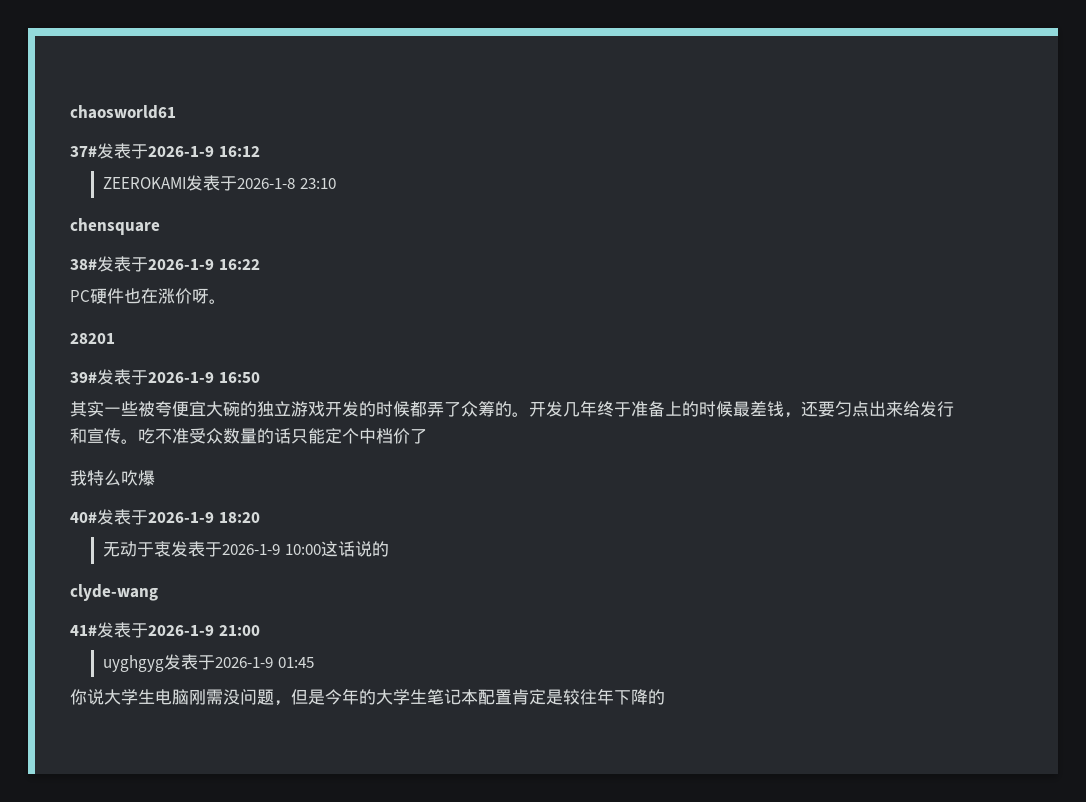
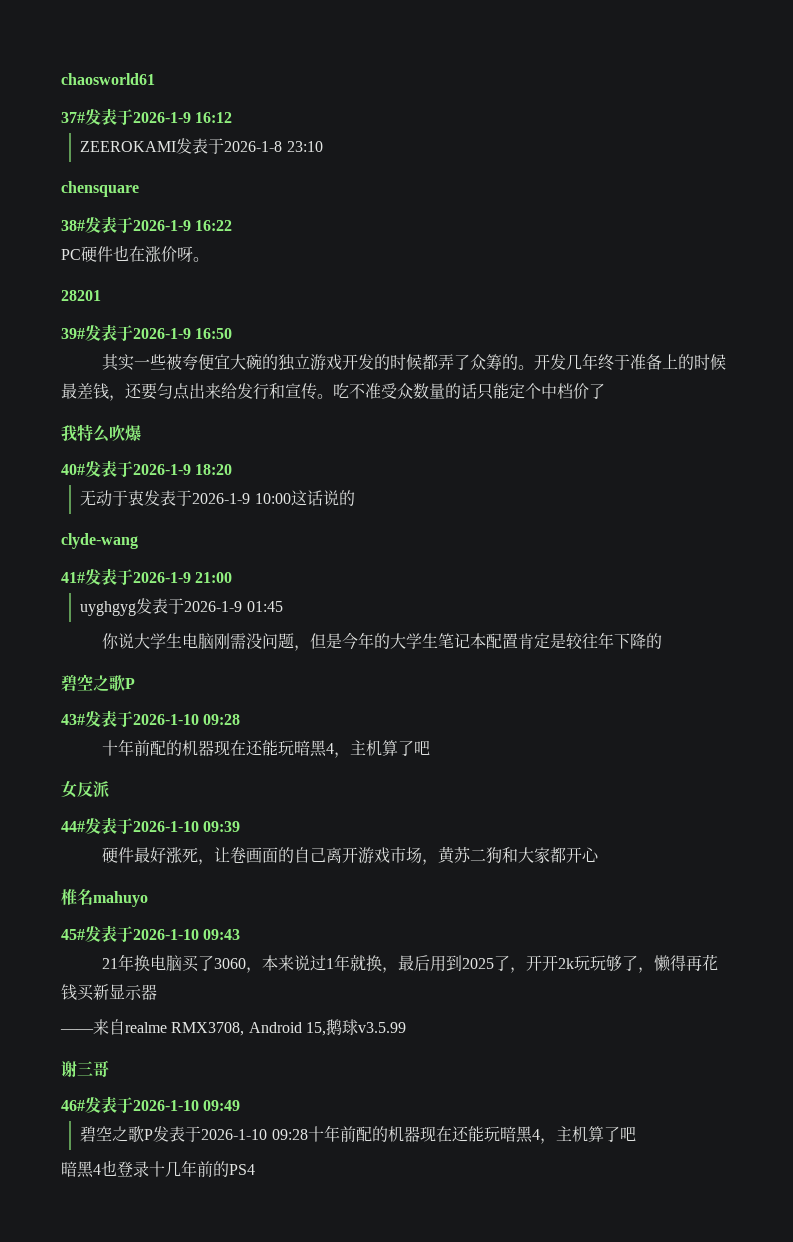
  你说大学生电脑刚需没问题，但是今年的大学生笔记本配置肯定是较往年下降的
+ 碧空之歌P
+ 43#发表于2026-1-10 09:28
+ 十年前配的机器现在还能玩暗黑4，主机算了吧
+ 女反派
+ 44#发表于2026-1-10 09:39
+ 硬件最好涨死，让卷画面的自己离开游戏市场，黄苏二狗和大家都开心
+ 椎名mahuyo
+ 45#发表于2026-1-10 09:43
+ 21年换电脑买了3060，本来说过1年就换，最后用到2025了，开开2k玩玩够了，懒得再花钱买新显示器
+ ——来自realme RMX3708, Android 15,鹅球v3.5.99
+ 谢三哥
+ 46#发表于2026-1-10 09:49
+ 碧空之歌P发表于2026-1-10 09:28十年前配的机器现在还能玩暗黑4，主机算了吧
+ 暗黑4也登录十几年前的PS4

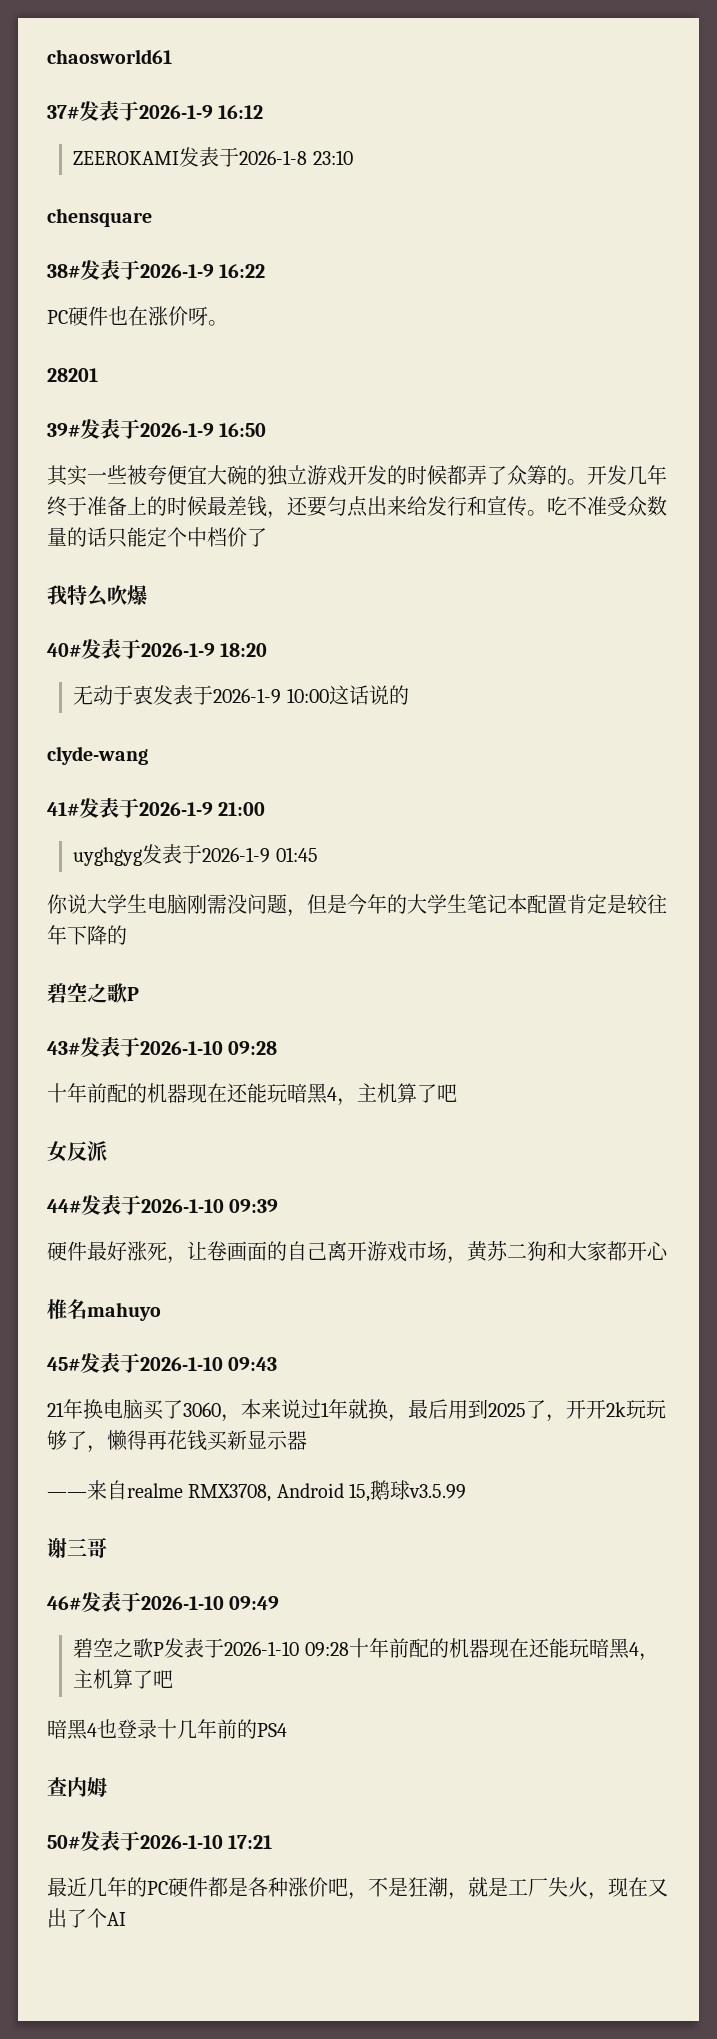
+ 查内姆
+ 50#发表于2026-1-10 17:21
+ 最近几年的PC硬件都是各种涨价吧，不是狂潮，就是工厂失火，现在又出了个AI

